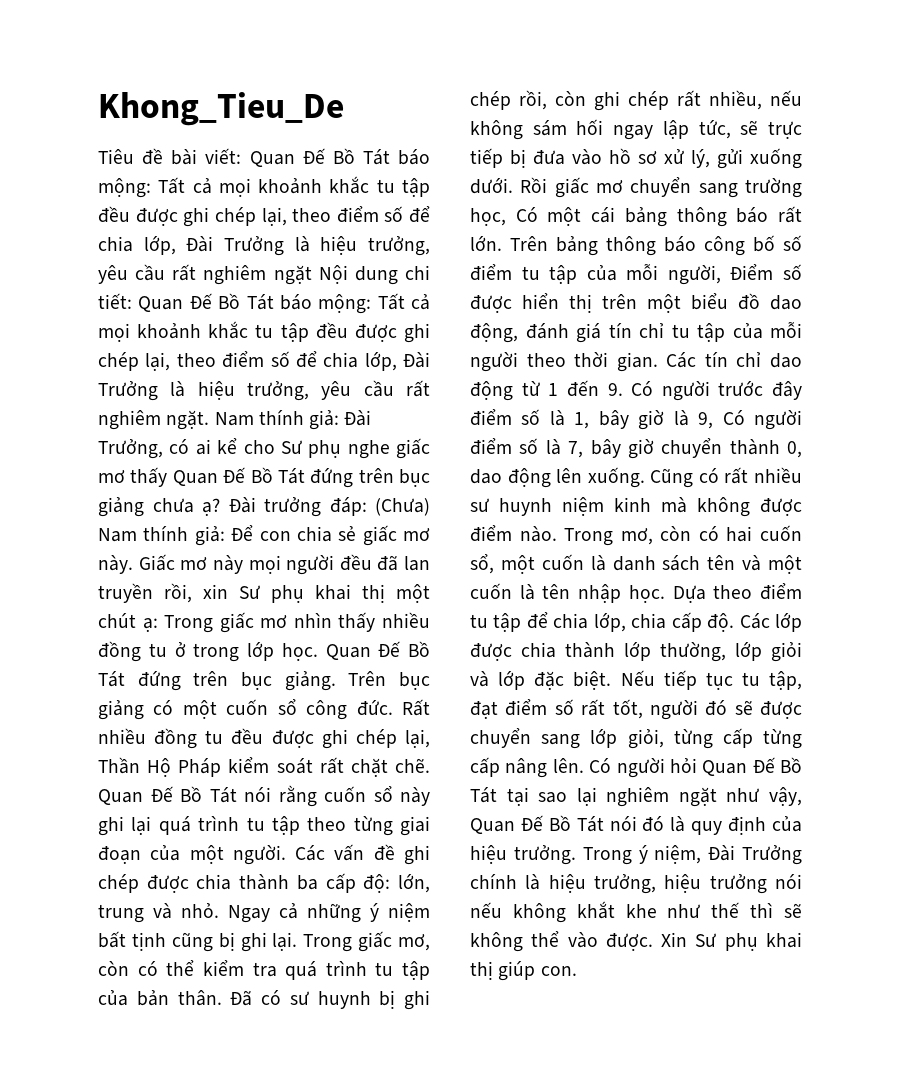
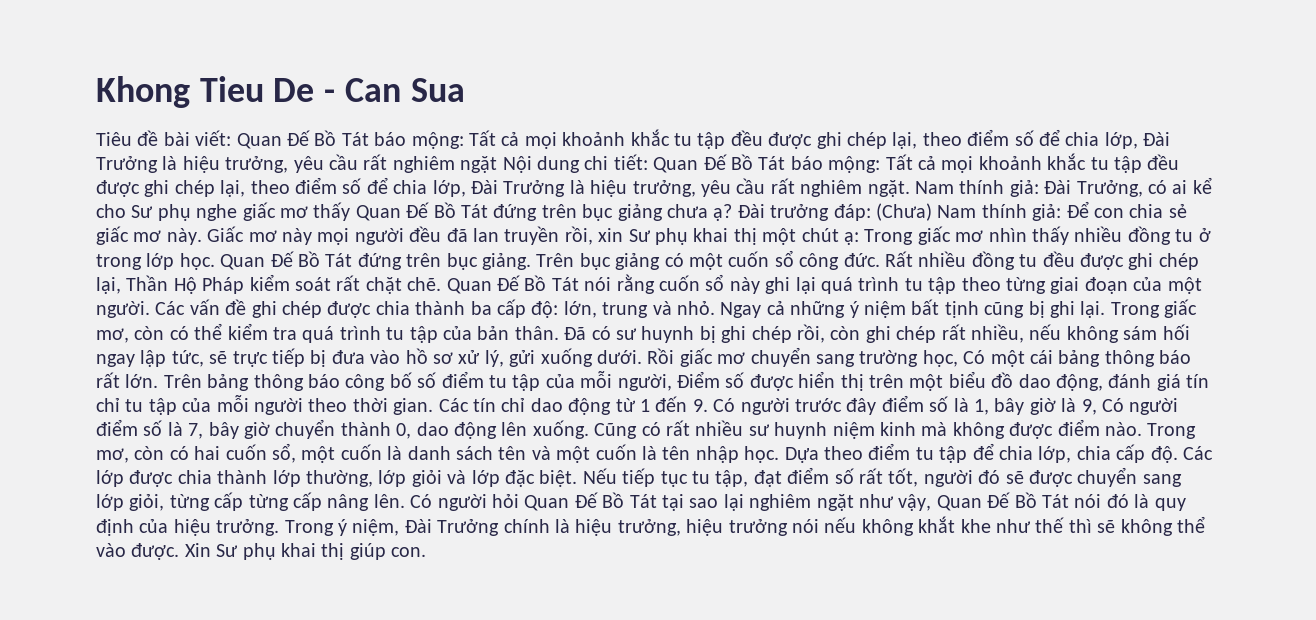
- Khong_Tieu_De
+ Khong Tieu De - Can Sua

